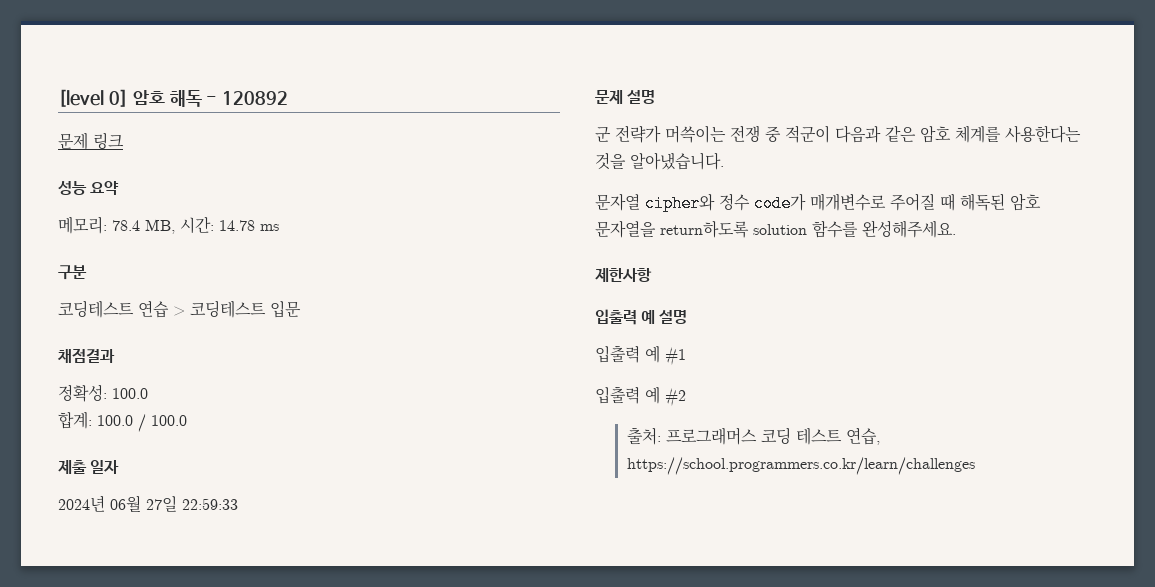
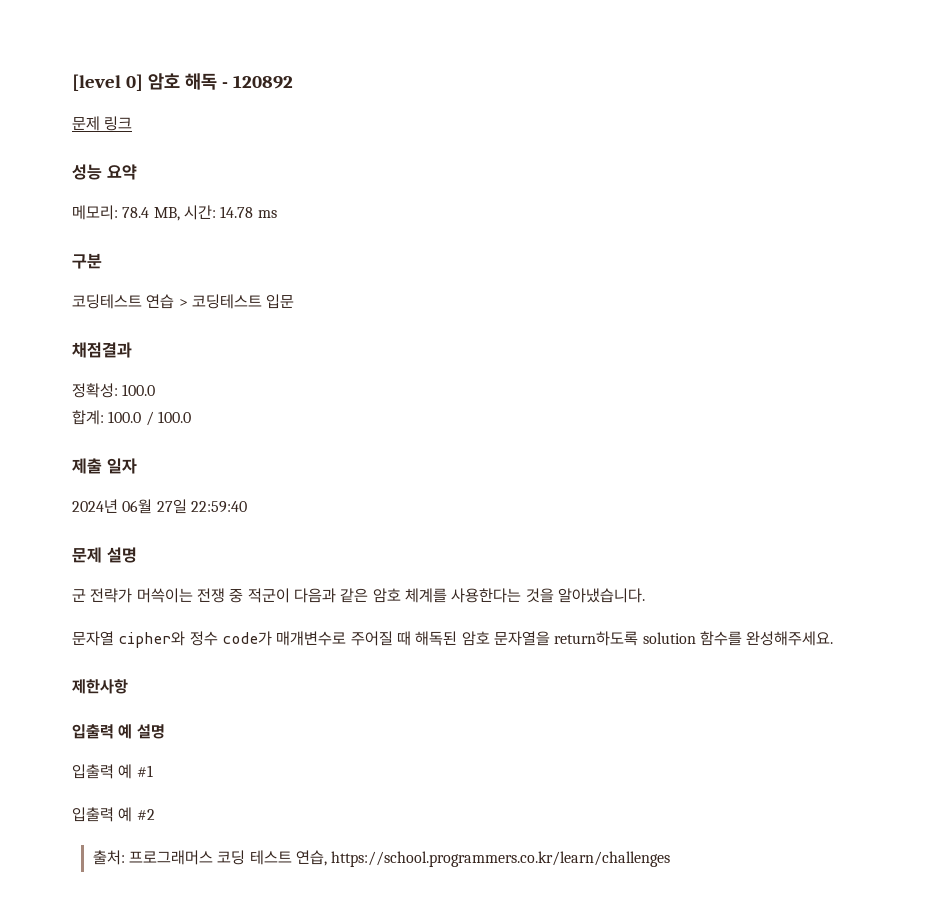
- 2024년 06월 27일 22:59:33
+ 2024년 06월 27일 22:59:40

